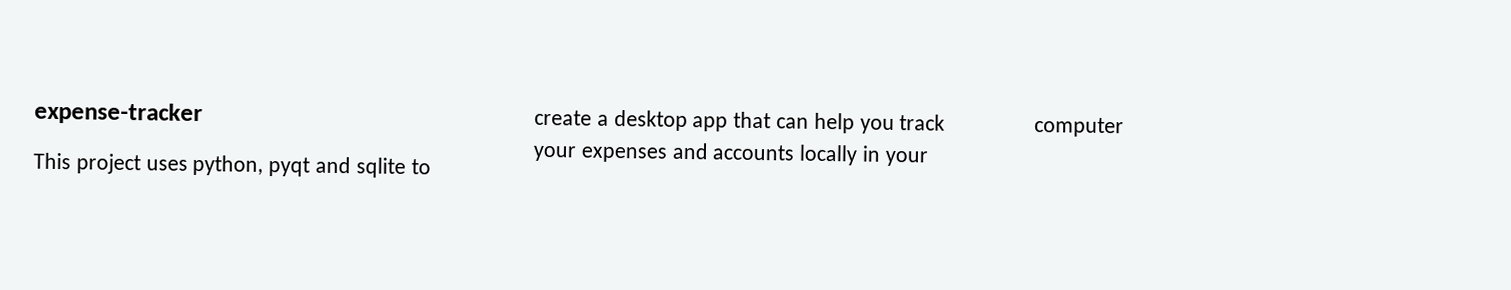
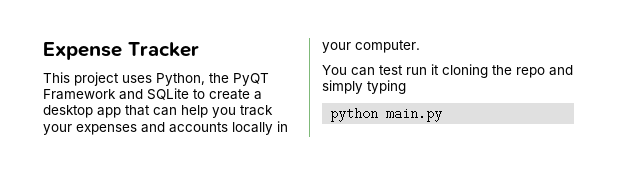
- expense-tracker
+ Expense Tracker
- This project uses python, pyqt and sqlite to create a desktop app that can help you track your expenses and accounts locally in your computer
+ This project uses Python, the PyQT Framework and SQLite to create a desktop app that can help you track your expenses and accounts locally in your computer.
+ You can test run it cloning the repo and simply typing
+ python main.py

